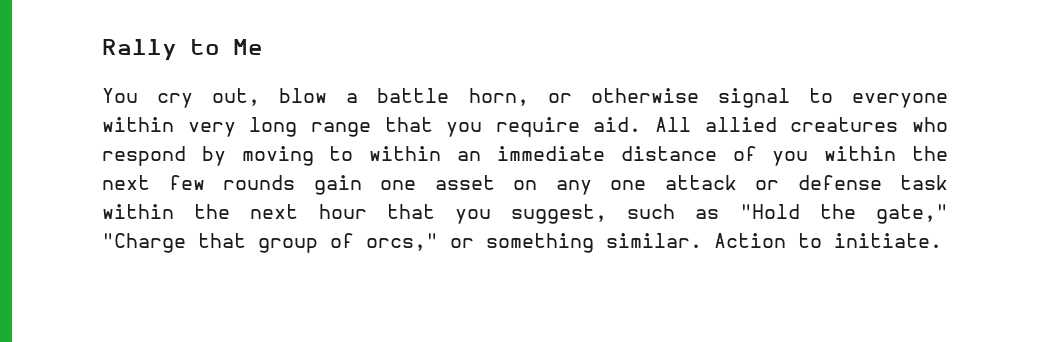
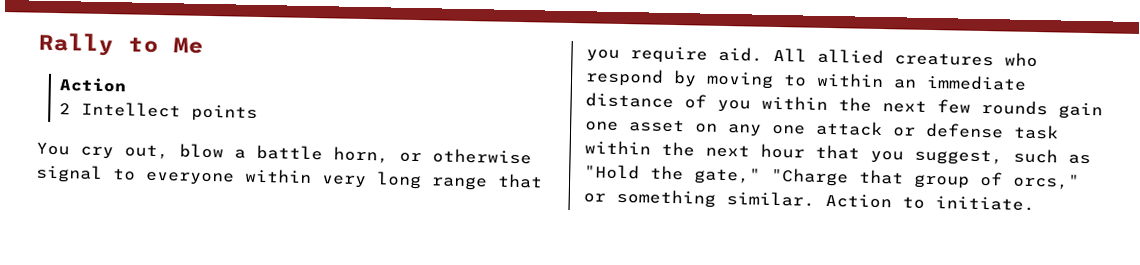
  Rally to Me
+ Action
+ 2 Intellect points

